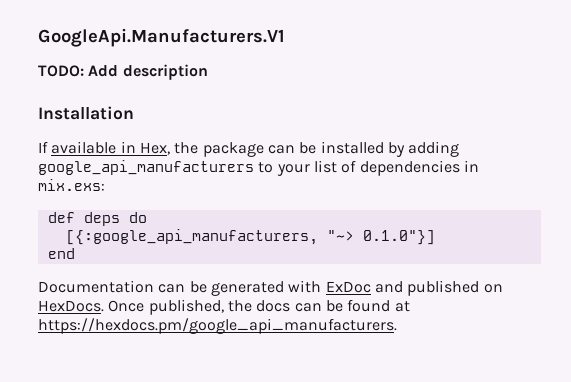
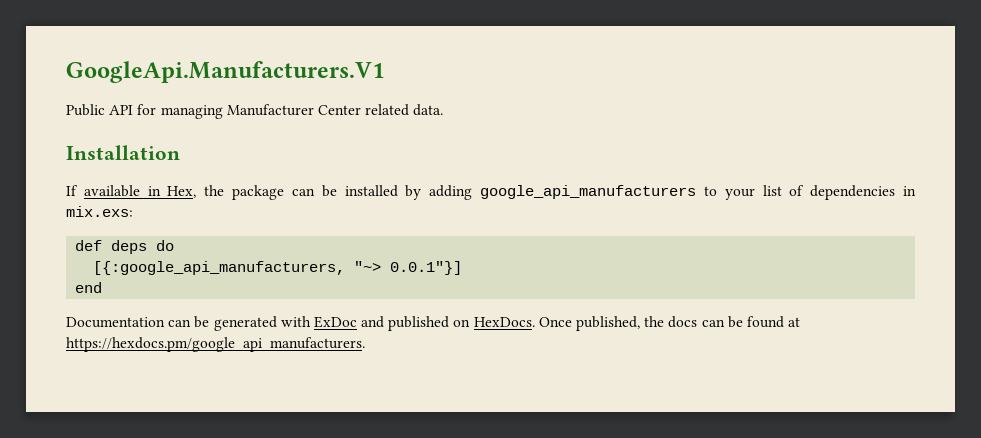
- TODO: Add description
+ Public API for managing Manufacturer Center related data.
- [{:google_api_manufacturers, "~> 0.1.0"}]
+ [{:google_api_manufacturers, "~> 0.0.1"}]

